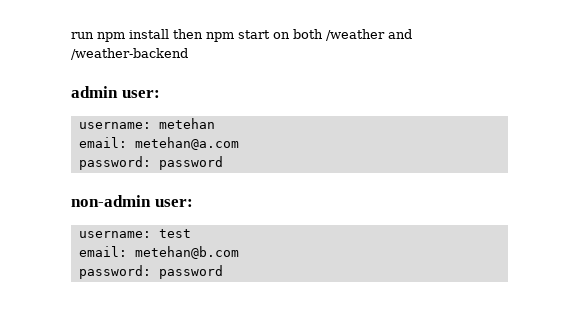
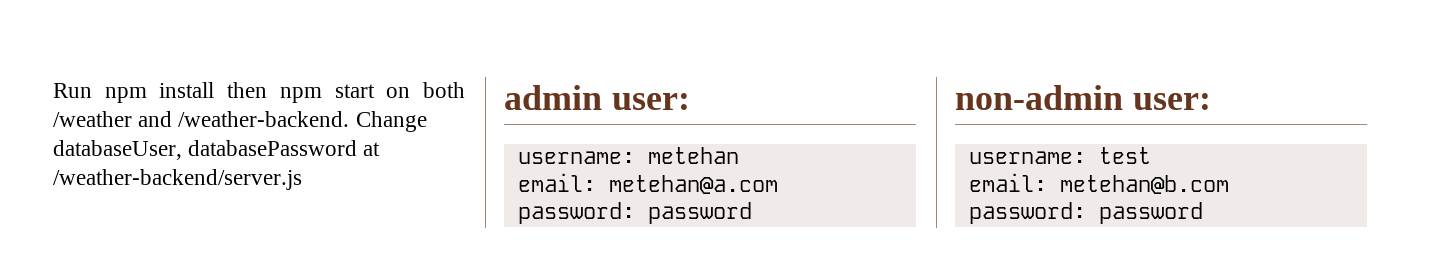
- run npm install then npm start on both /weather and /weather-backend
+ Run npm install then npm start on both /weather and /weather-backend. Change databaseUser, databasePassword at /weather-backend/server.js

